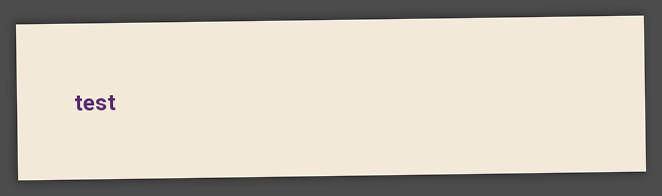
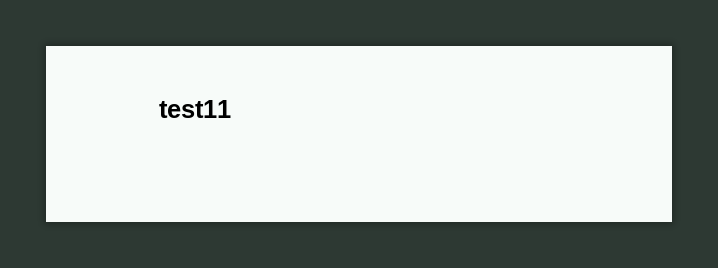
- test
+ test11

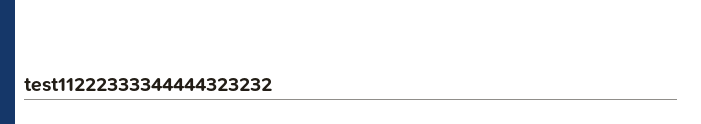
- test11
+ test11222333344444323232

